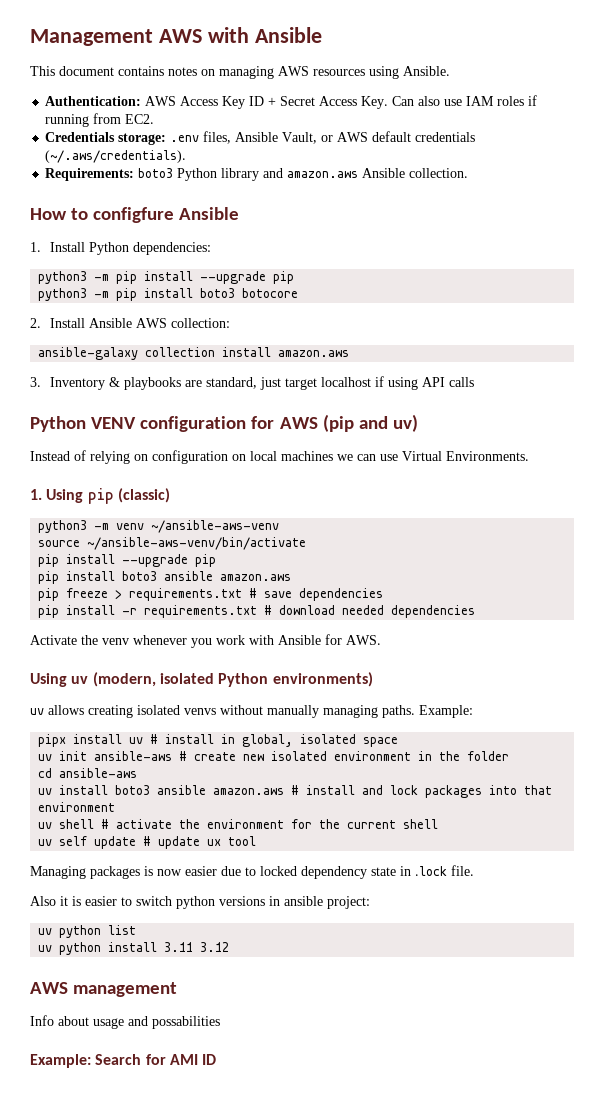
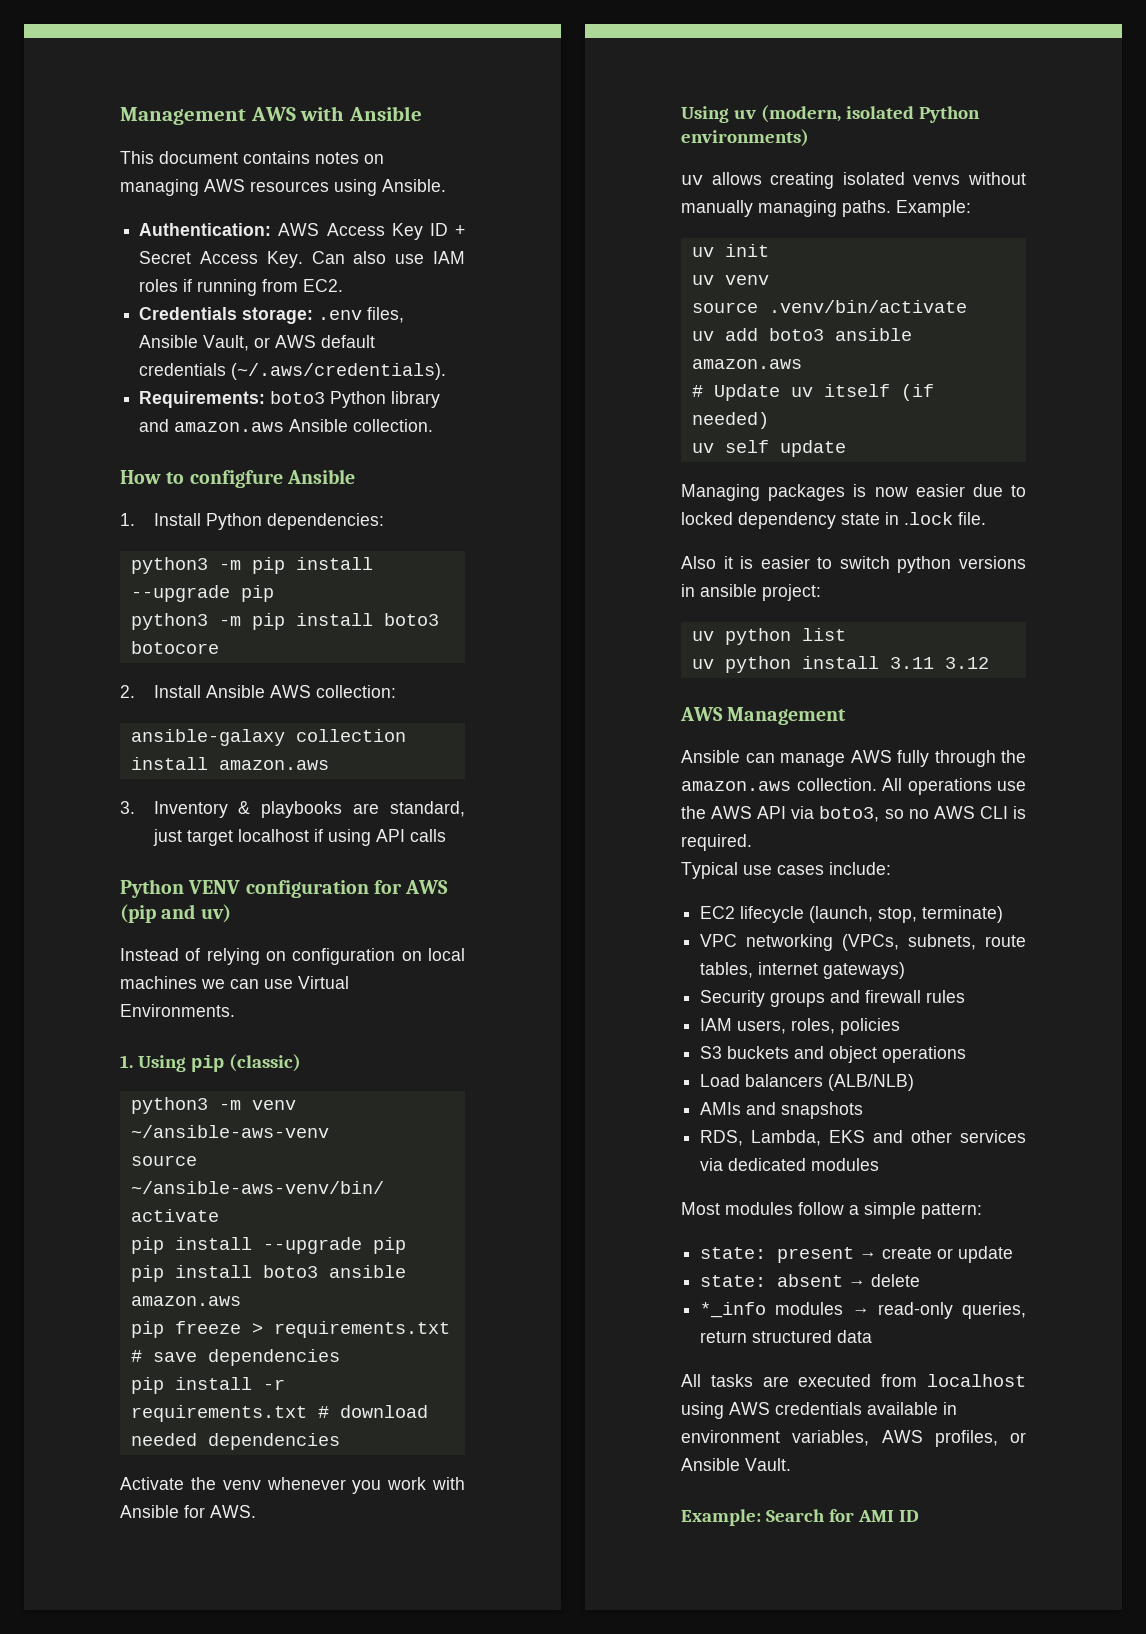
- pipx install uv # install in global, isolated space
- uv init ansible-aws # create new isolated environment in the folder
- cd ansible-aws
- uv install boto3 ansible amazon.aws # install and lock packages into that environment
- uv shell # activate the environment for the current shell
+ uv init
+ uv venv
+ source .venv/bin/activate
+ uv add boto3 ansible amazon.aws
+ # Update uv itself (if needed)
- uv self update # update ux tool
+ uv self update
- AWS management
- Info about usage and possabilities
+ AWS Management
+ Ansible can manage AWS fully through the amazon.aws collection. All operations use the AWS API via boto3, so no AWS CLI is required.
+ Typical use cases include:
+ EC2 lifecycle (launch, stop, terminate)
+ VPC networking (VPCs, subnets, route tables, internet gateways)
+ Security groups and firewall rules
+ IAM users, roles, policies
+ S3 buckets and object operations
+ Load balancers (ALB/NLB)
+ AMIs and snapshots
+ RDS, Lambda, EKS and other services via dedicated modules
+ Most modules follow a simple pattern:
+ state: present → create or update
+ state: absent → delete
+ *_info modules → read-only queries, return structured data
+ All tasks are executed from localhost using AWS credentials available in environment variables, AWS profiles, or Ansible Vault.

